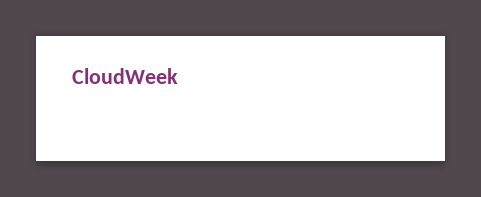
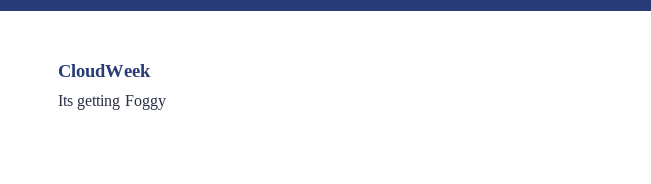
+ Its getting Foggy

